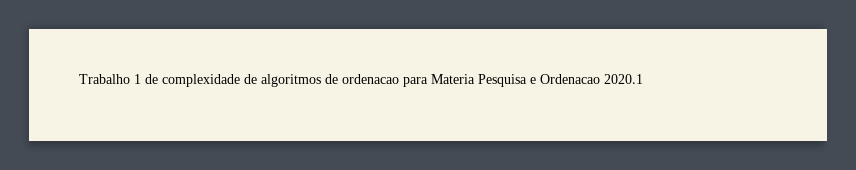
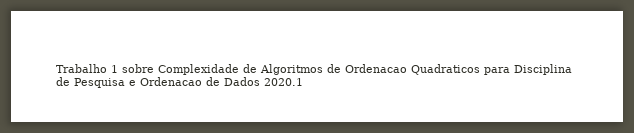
- Trabalho 1 de complexidade de algoritmos de ordenacao para Materia Pesquisa e Ordenacao 2020.1
+ Trabalho 1 sobre Complexidade de Algoritmos de Ordenacao Quadraticos para Disciplina de Pesquisa e Ordenacao de Dados 2020.1

